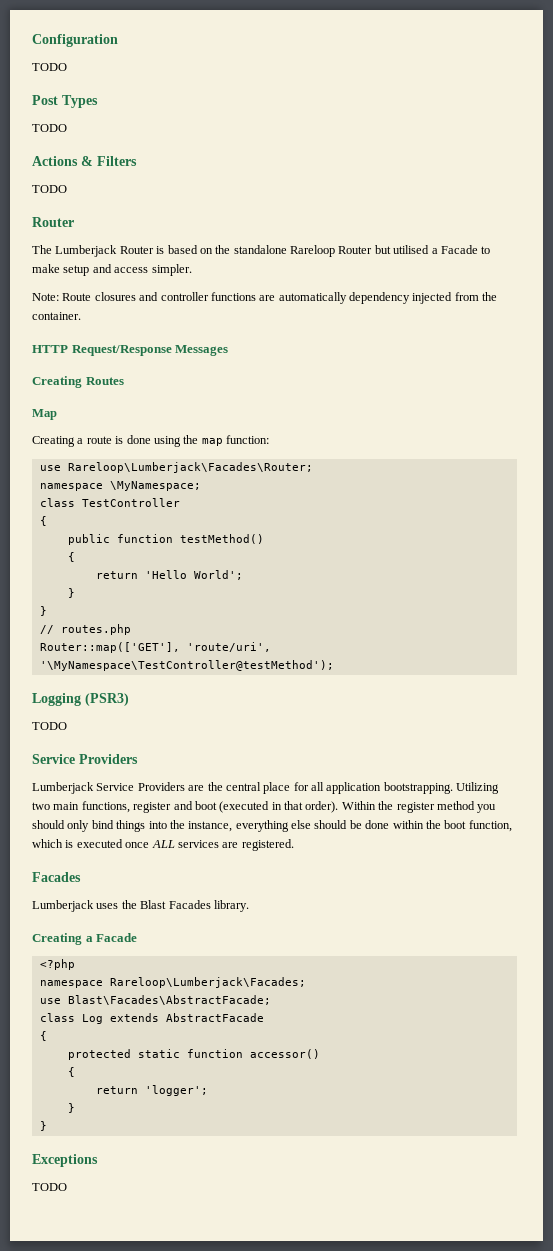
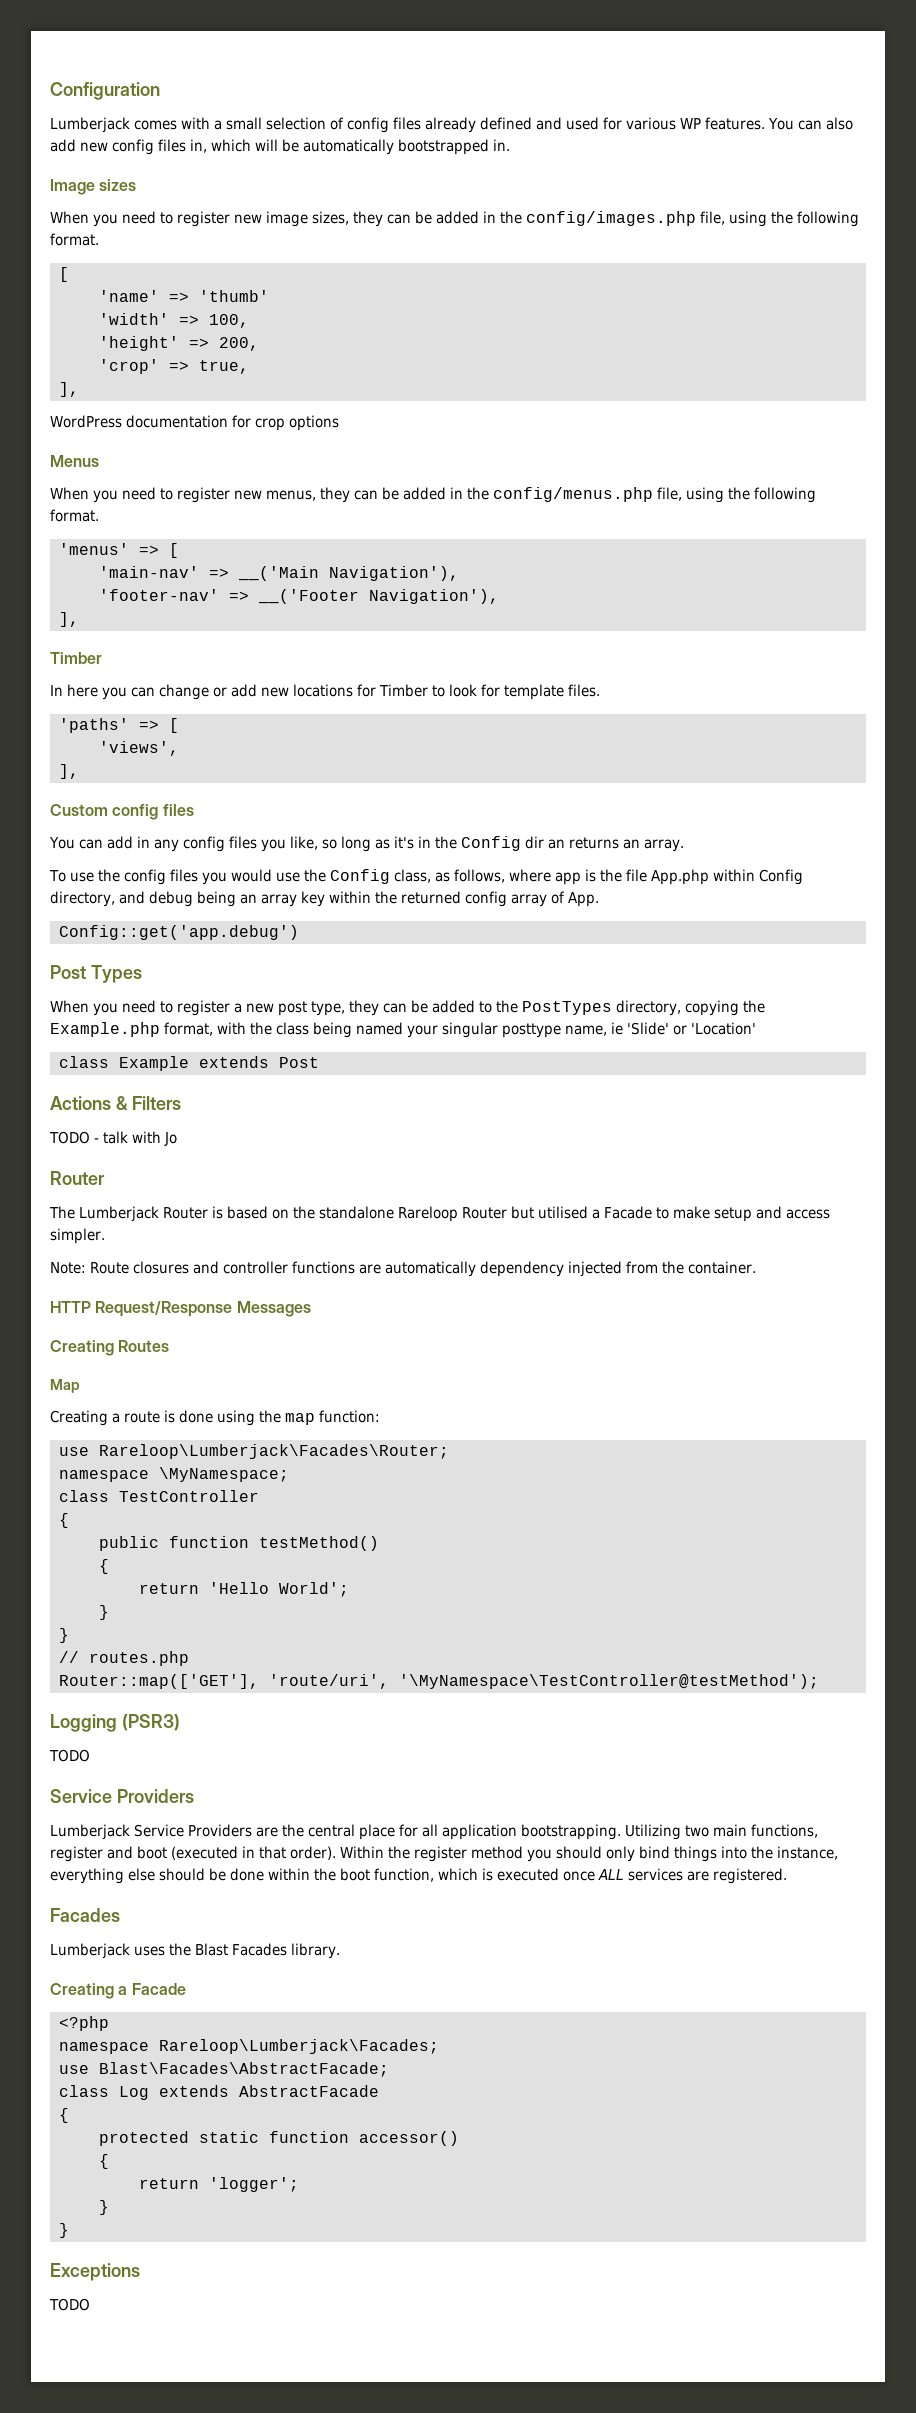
  Configuration
- TODO
+ Lumberjack comes with a small selection of config files already defined and used for various WP features. You can also add new config files in, which will be automatically bootstrapped in.
+ Image sizes
+ When you need to register new image sizes, they can be added in the config/images.php file, using the following format.
+ [
+ 'name' => 'thumb'
+ 'width' => 100,
+ 'height' => 200,
+ 'crop' => true,
+ ],
+ WordPress documentation for crop options
+ Menus
+ When you need to register new menus, they can be added in the config/menus.php file, using the following format.
+ 'menus' => [
+ 'main-nav' => __('Main Navigation'),
+ 'footer-nav' => __('Footer Navigation'),
+ ],
+ Timber
+ In here you can change or add new locations for Timber to look for template files.
+ 'paths' => [
+ 'views',
+ ],
+ Custom config files
+ You can add in any config files you like, so long as it's in the Config dir an returns an array.
+ To use the config files you would use the Config class, as follows, where app is the file App.php within Config directory, and debug being an array key within the returned config array of App.
+ Config::get('app.debug')
  Post Types
- TODO
+ When you need to register a new post type, they can be added to the PostTypes directory, copying the Example.php format, with the class being named your singular posttype name, ie 'Slide' or 'Location'
+ class Example extends Post
  Actions & Filters
- TODO
+ TODO - talk with Jo

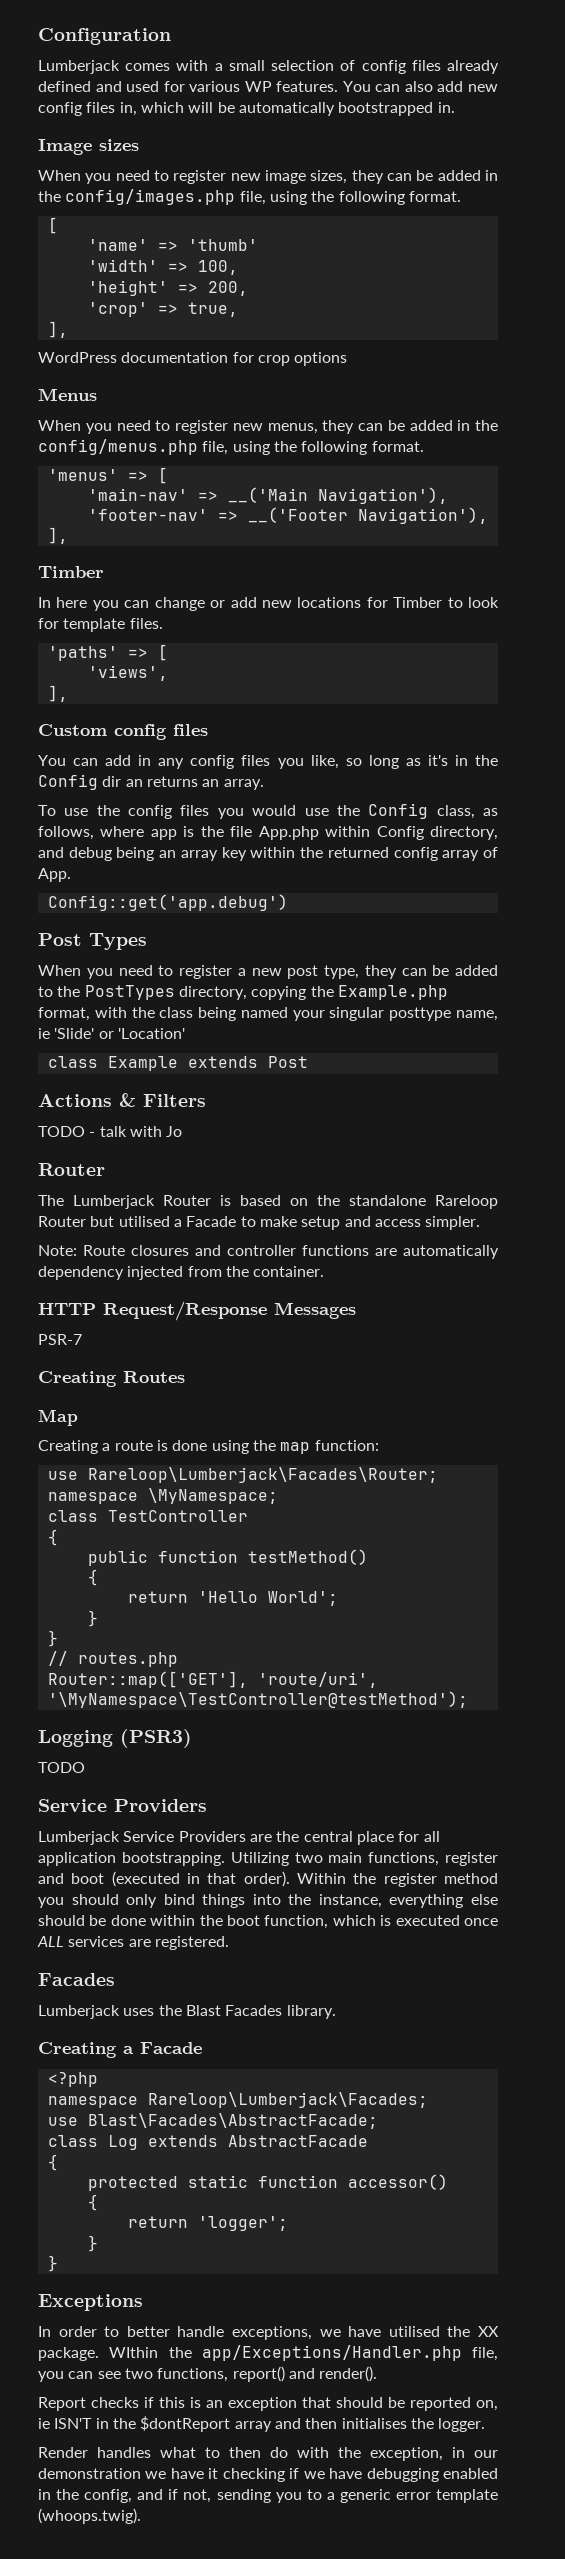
+ PSR-7
  Exceptions
- TODO
+ In order to better handle exceptions, we have utilised the XX package. WIthin the app/Exceptions/Handler.php file, you can see two functions, report() and render().
+ Report checks if this is an exception that should be reported on, ie ISN'T in the $dontReport array and then initialises the logger.
+ Render handles what to then do with the exception, in our demonstration we have it checking if we have debugging enabled in the config, and if not, sending you to a generic error template (whoops.twig).

